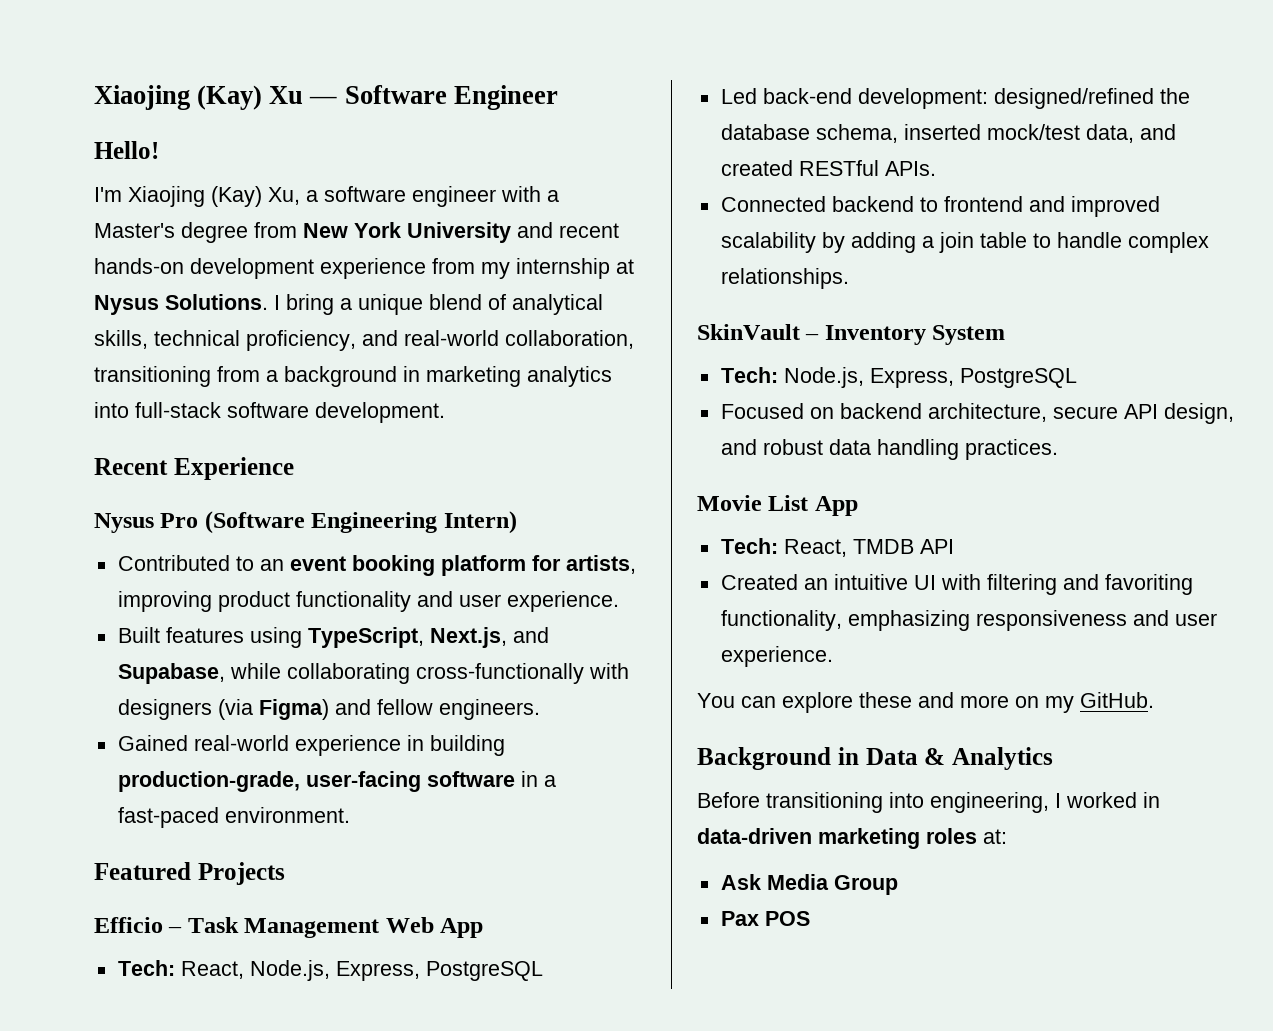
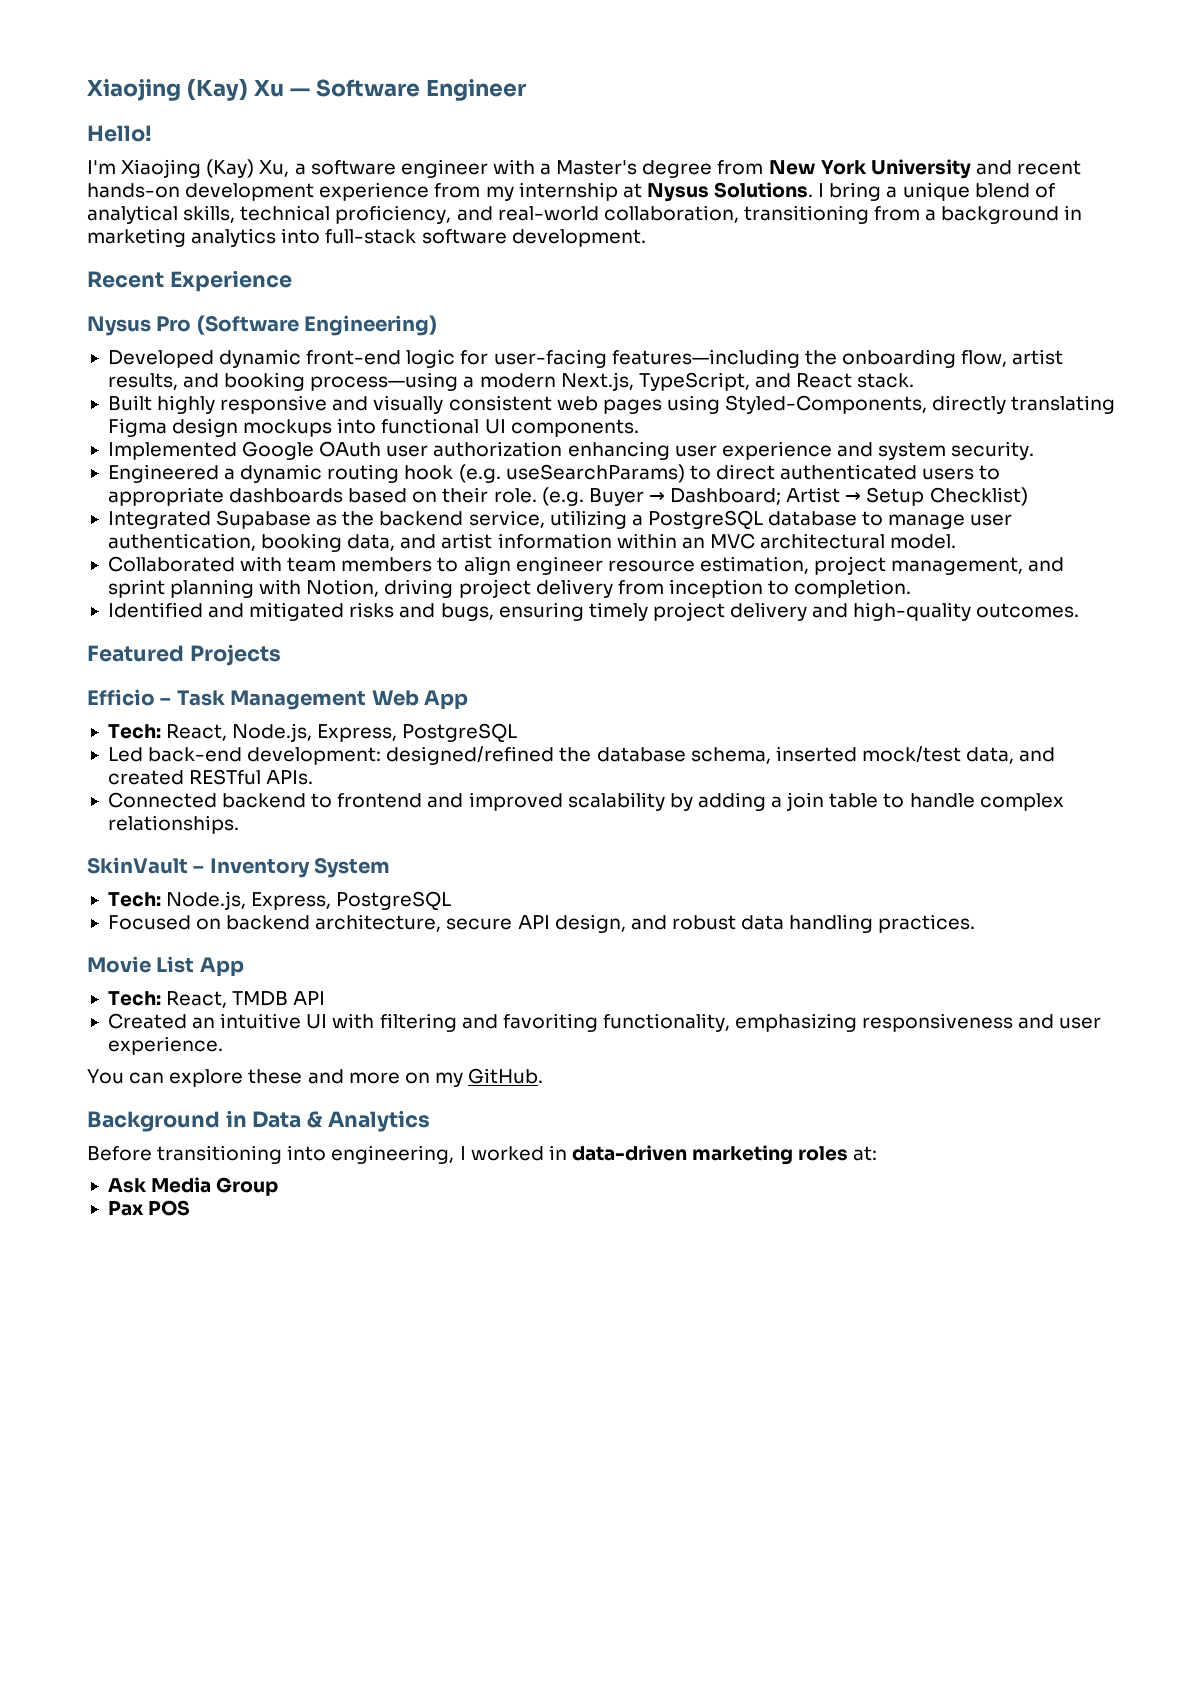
- Nysus Pro (Software Engineering Intern)
- Contributed to an event booking platform for artists, improving product functionality and user experience.
- Built features using TypeScript, Next.js, and Supabase, while collaborating cross-functionally with designers (via Figma) and fellow engineers.
- Gained real-world experience in building production-grade, user-facing software in a fast-paced environment.
+ Nysus Pro (Software Engineering)
+ Developed dynamic front-end logic for user-facing features—including the onboarding flow, artist results, and booking process—using a modern Next.js, TypeScript, and React stack.
+ Built highly responsive and visually consistent web pages using Styled-Components, directly translating Figma design mockups into functional UI components.
+ Implemented Google OAuth user authorization enhancing user experience and system security.
+ Engineered a dynamic routing hook (e.g. useSearchParams) to direct authenticated users to appropriate dashboards based on their role. (e.g. Buyer → Dashboard; Artist → Setup Checklist)
+ Integrated Supabase as the backend service, utilizing a PostgreSQL database to manage user authentication, booking data, and artist information within an MVC architectural model.
+ Collaborated with team members to align engineer resource estimation, project management, and sprint planning with Notion, driving project delivery from inception to completion.
+ Identified and mitigated risks and bugs, ensuring timely project delivery and high-quality outcomes.

